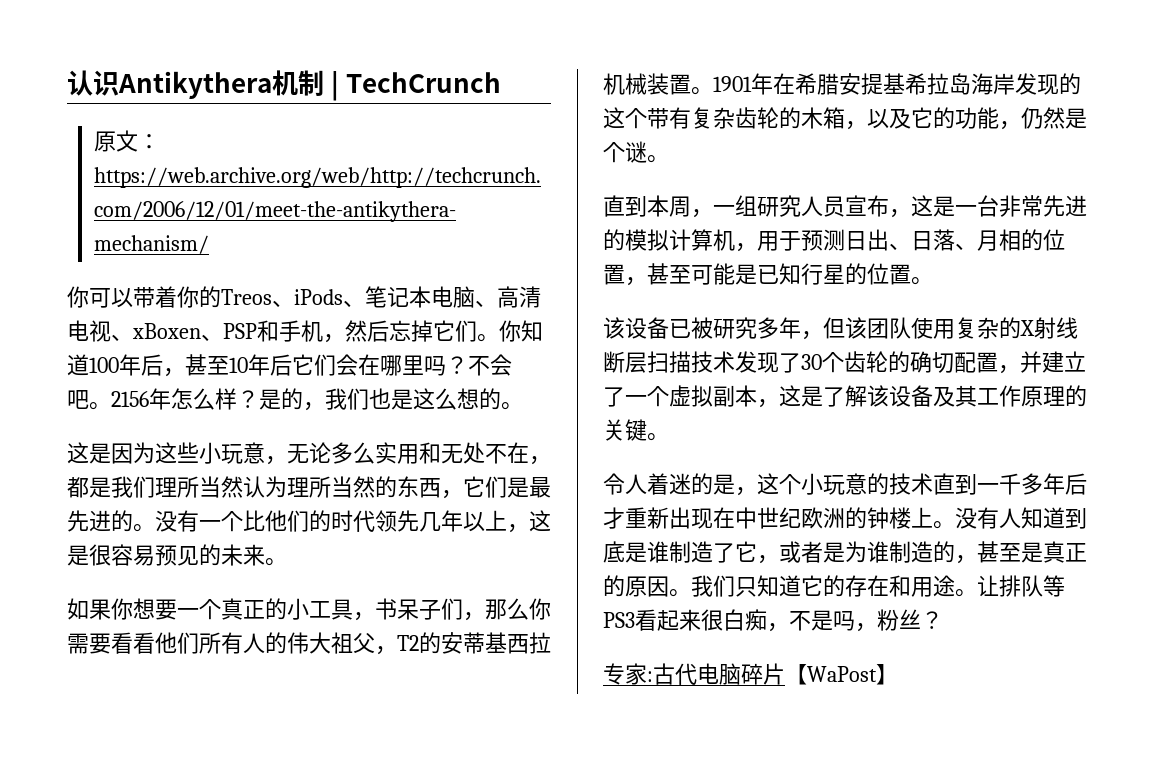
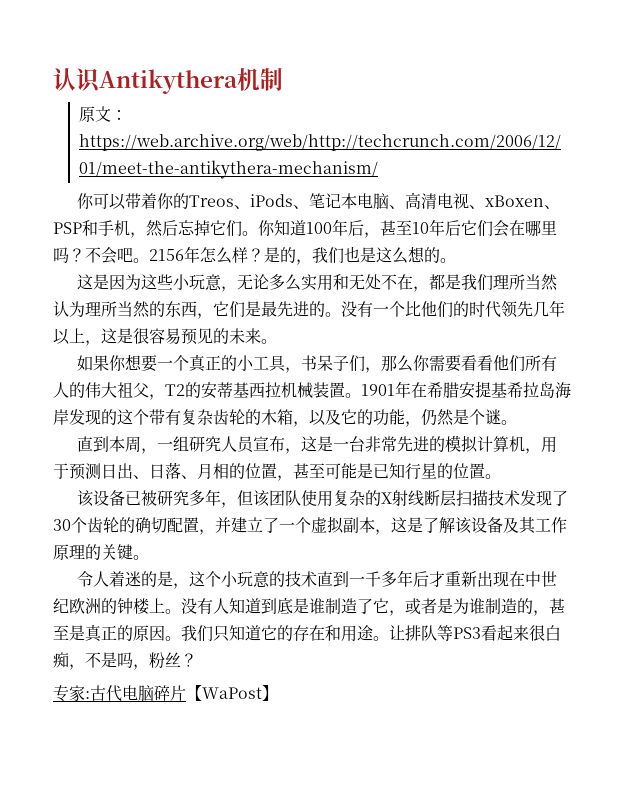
- 认识Antikythera机制 | TechCrunch
+ 认识Antikythera机制

